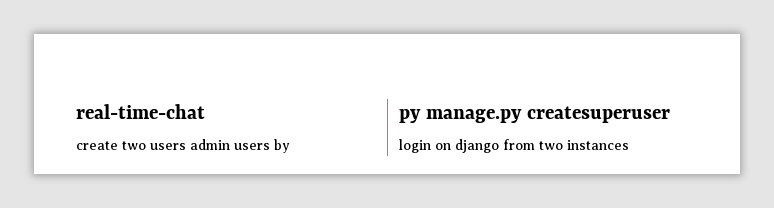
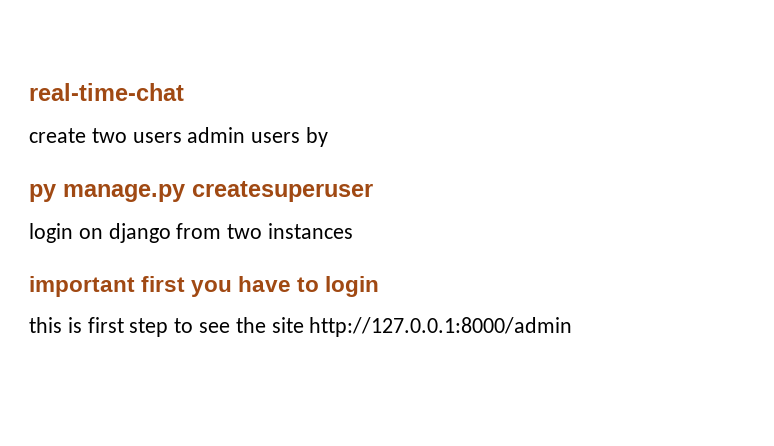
+ important first you have to login
+ this is first step to see the site http://127.0.0.1:8000/admin

